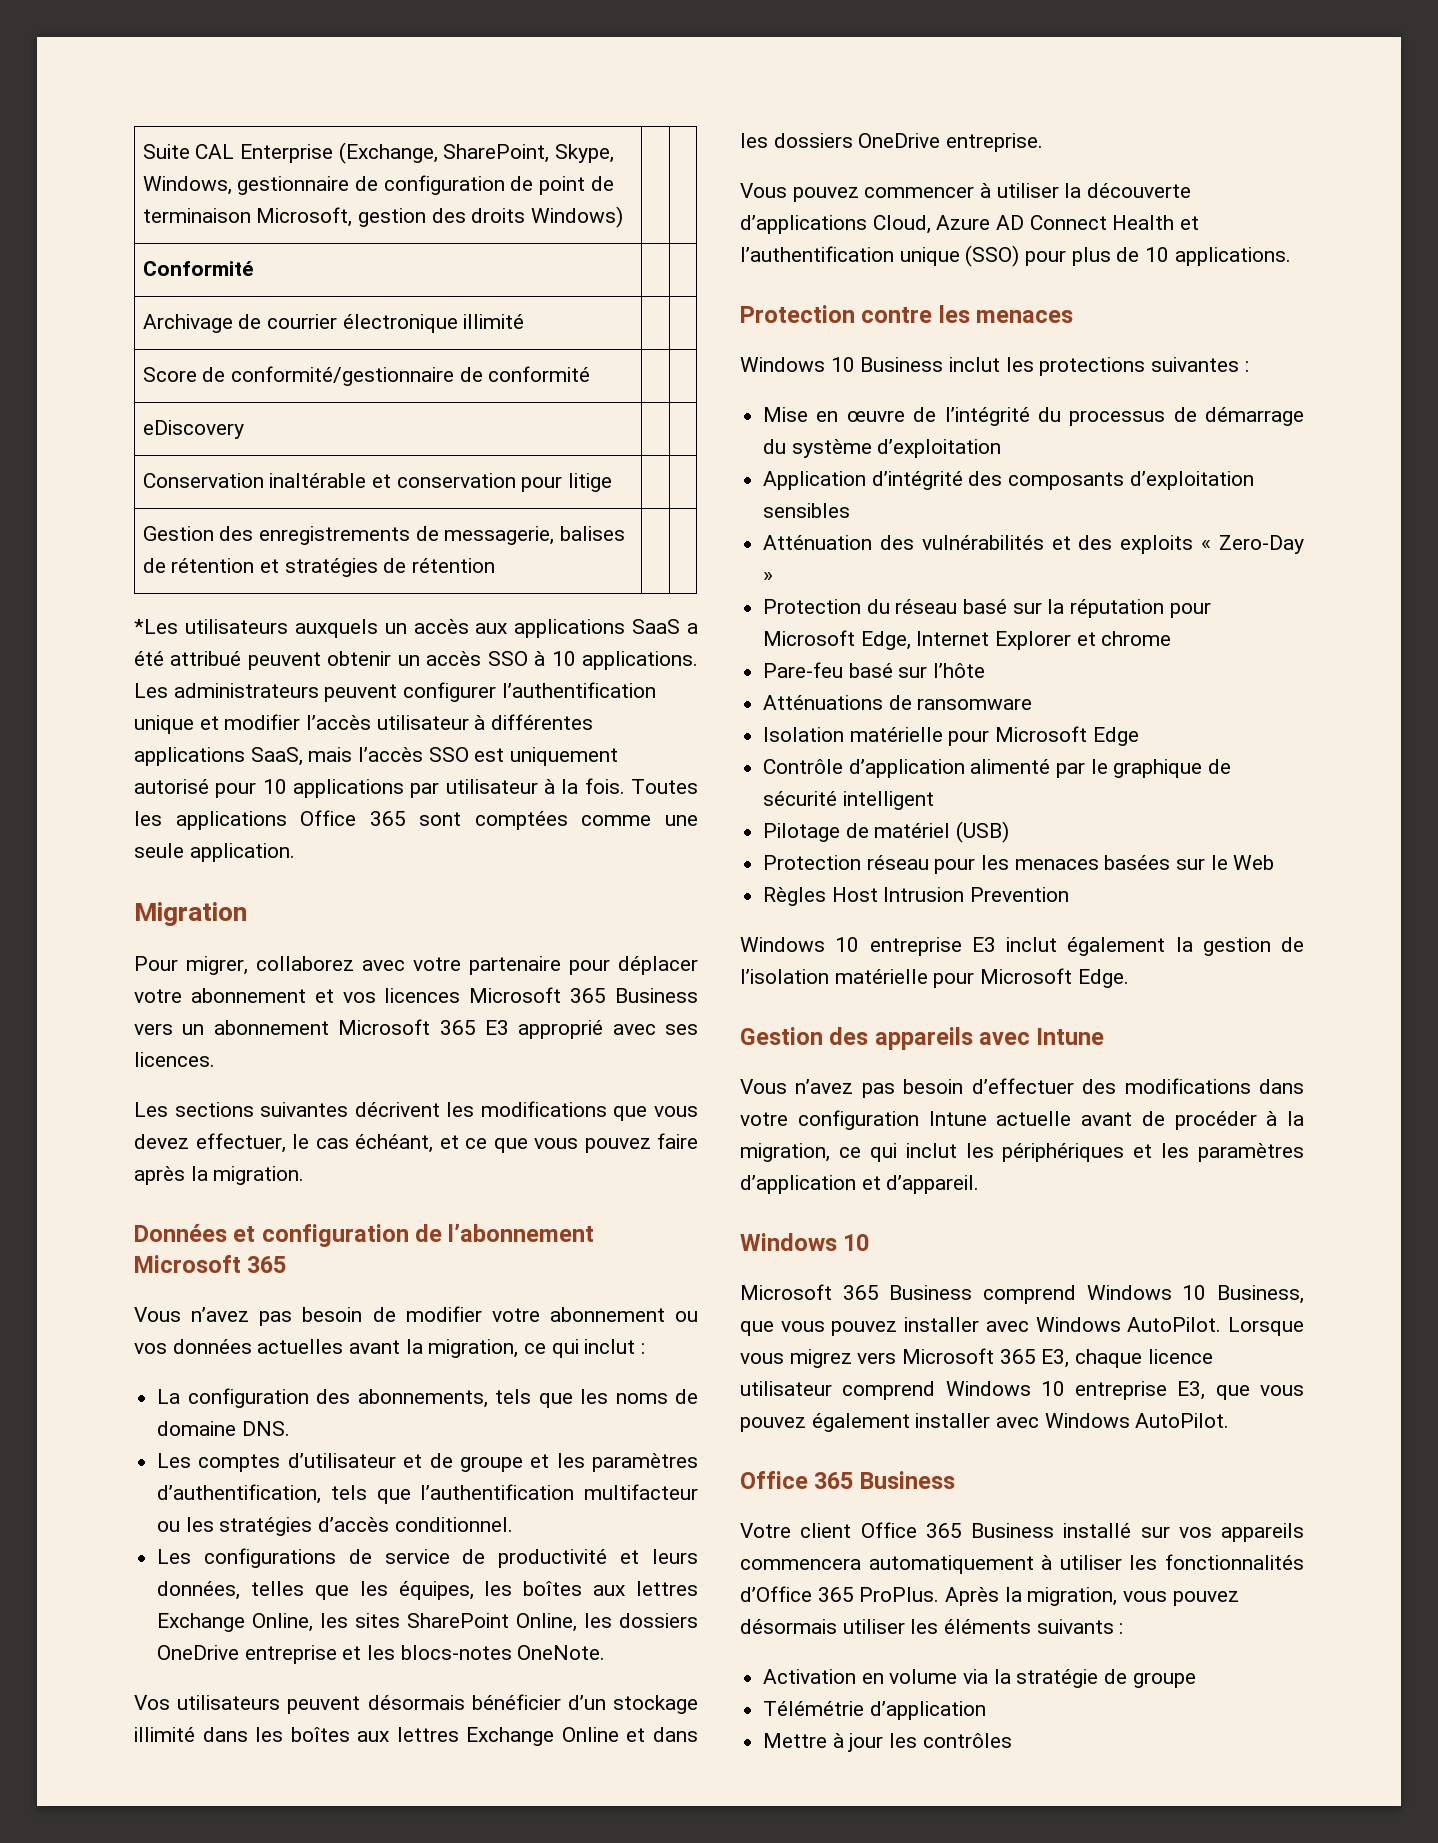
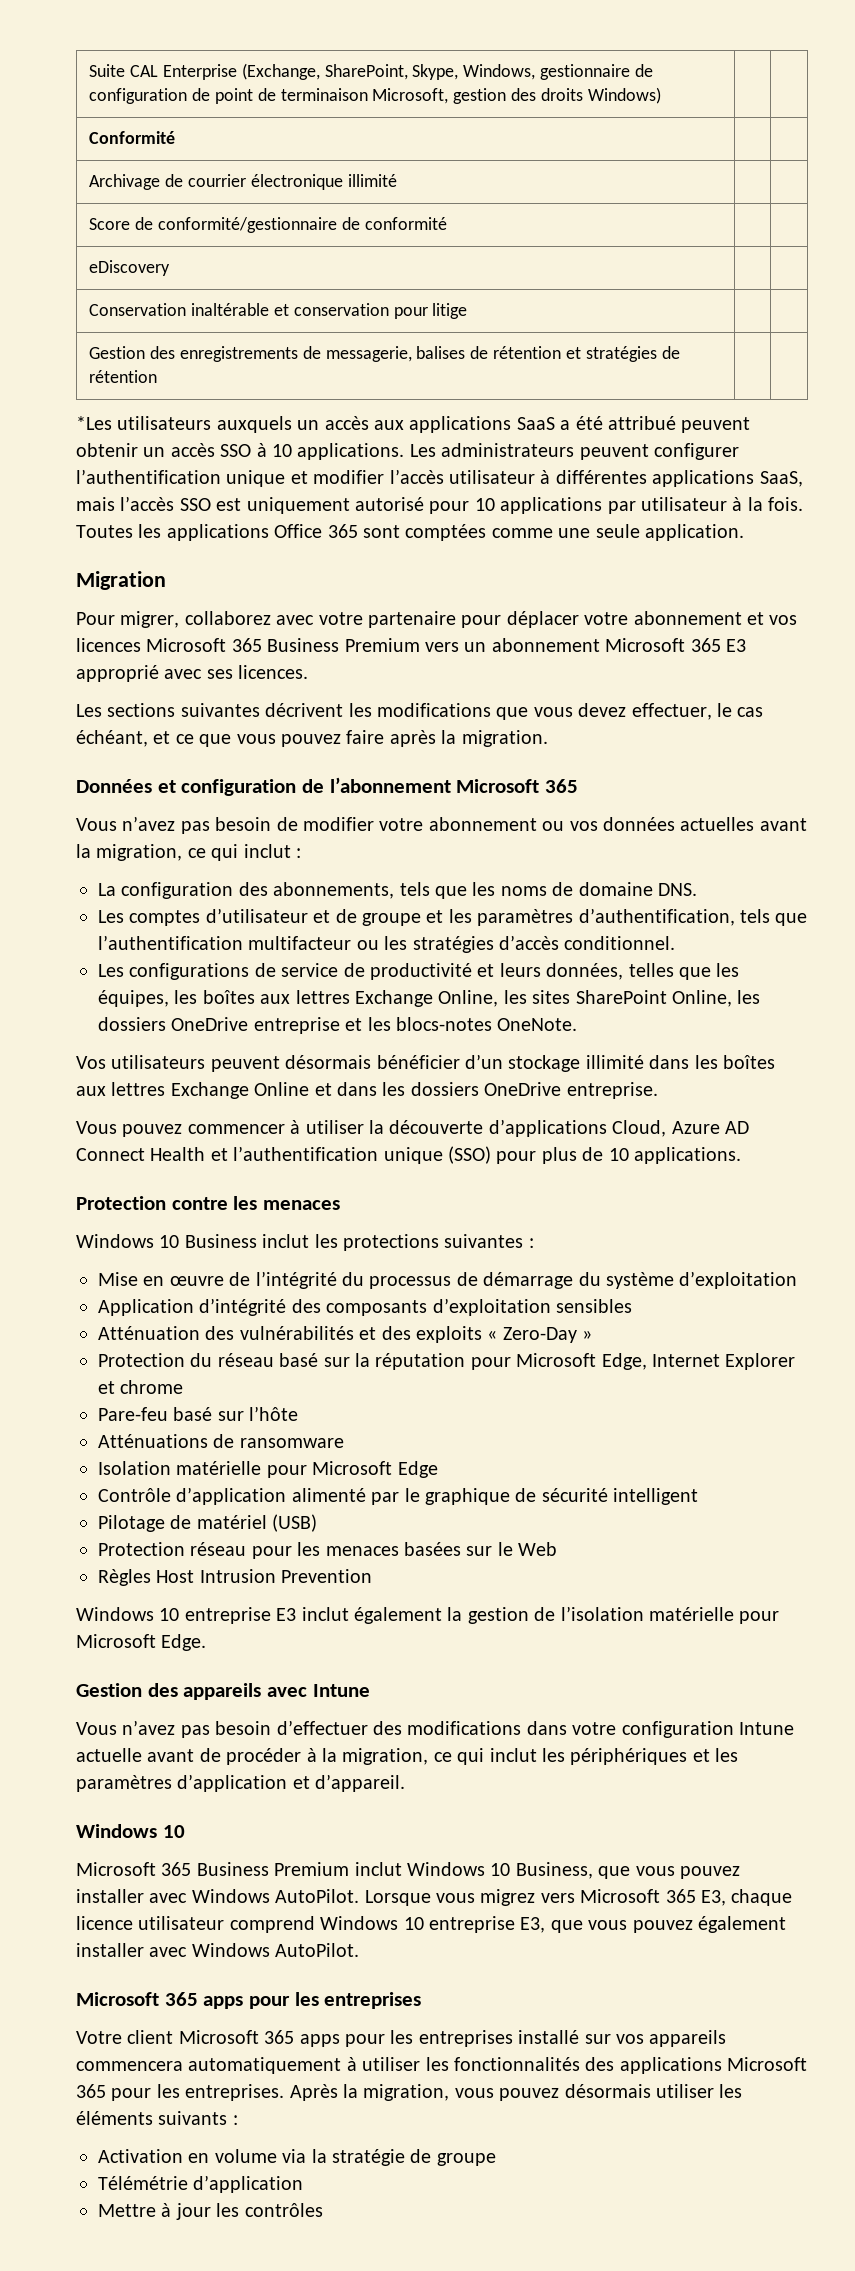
- Pour migrer, collaborez avec votre partenaire pour déplacer votre abonnement et vos licences Microsoft 365 Business vers un abonnement Microsoft 365 E3 approprié avec ses licences.
+ Pour migrer, collaborez avec votre partenaire pour déplacer votre abonnement et vos licences Microsoft 365 Business Premium vers un abonnement Microsoft 365 E3 approprié avec ses licences.
- Microsoft 365 Business comprend Windows 10 Business, que vous pouvez installer avec Windows AutoPilot.
+ Microsoft 365 Business Premium inclut Windows 10 Business, que vous pouvez installer avec Windows AutoPilot.
  Lorsque vous migrez vers Microsoft 365 E3, chaque licence utilisateur comprend Windows 10 entreprise E3, que vous pouvez également installer avec Windows AutoPilot.
- Office 365 Business
- Votre client Office 365 Business installé sur vos appareils commencera automatiquement à utiliser les fonctionnalités d’Office 365 ProPlus.
+ Microsoft 365 apps pour les entreprises
+ Votre client Microsoft 365 apps pour les entreprises installé sur vos appareils commencera automatiquement à utiliser les fonctionnalités des applications Microsoft 365 pour les entreprises.

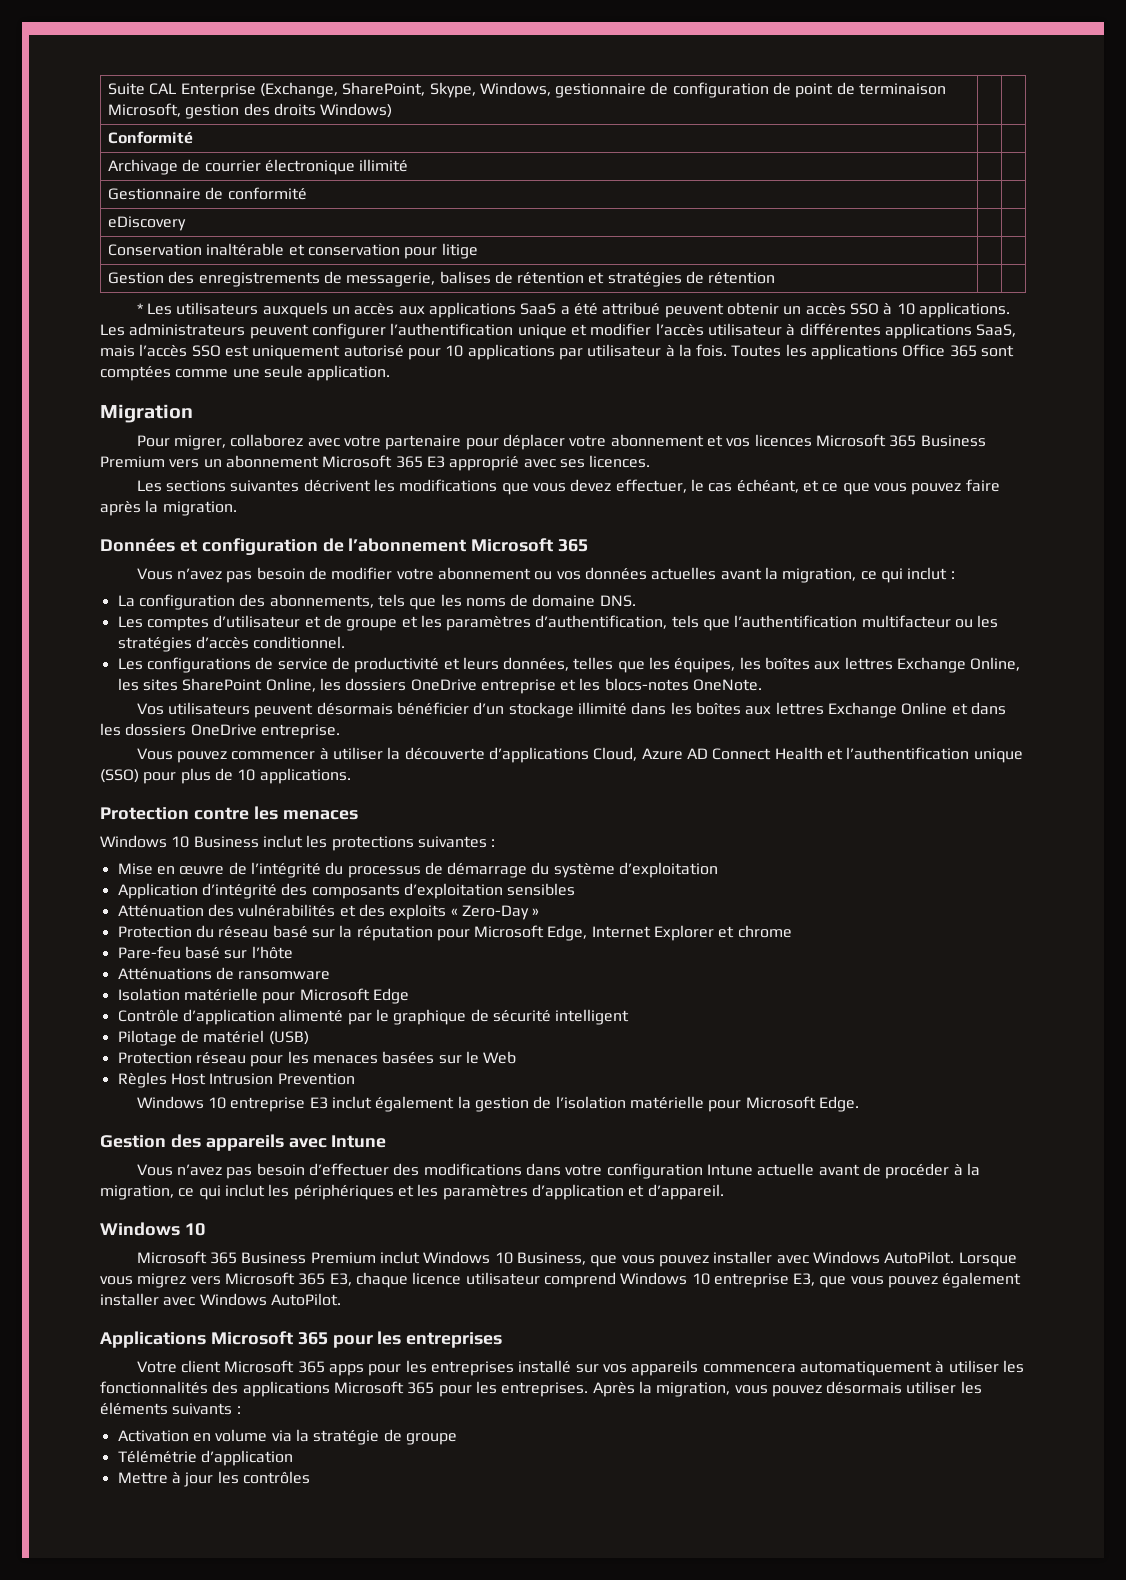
- Score de conformité/gestionnaire de conformité | |
+ Gestionnaire de conformité | |
- *Les utilisateurs auxquels un accès aux applications SaaS a été attribué peuvent obtenir un accès SSO à 10 applications.
+ * Les utilisateurs auxquels un accès aux applications SaaS a été attribué peuvent obtenir un accès SSO à 10 applications.
  Lorsque vous migrez vers Microsoft 365 E3, chaque licence utilisateur comprend Windows 10 entreprise E3, que vous pouvez également installer avec Windows AutoPilot.
- Microsoft 365 apps pour les entreprises
+ Applications Microsoft 365 pour les entreprises

